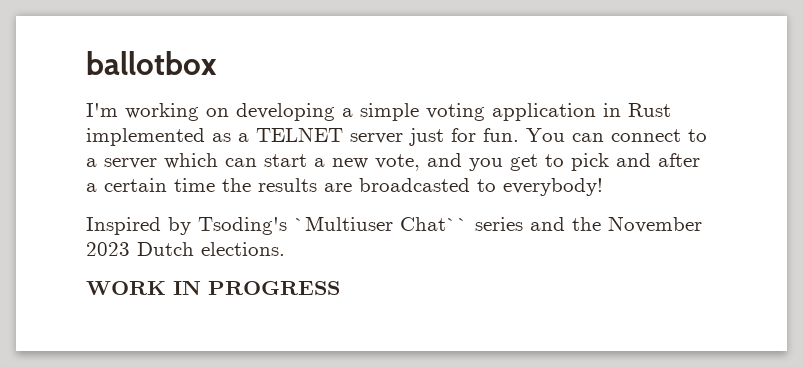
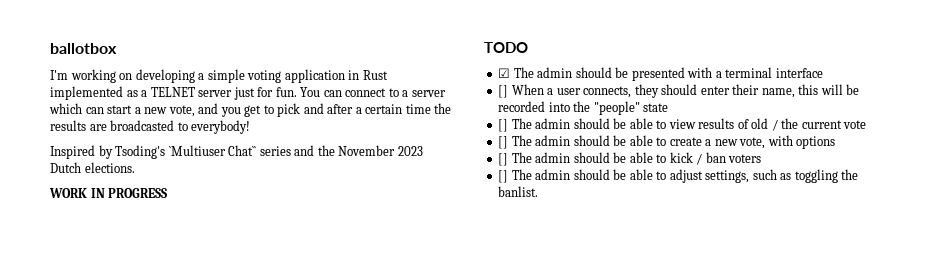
+ TODO
+ ☑ The admin should be presented with a terminal interface
+ [] When a user connects, they should enter their name, this will be recorded into the "people" state
+ [] The admin should be able to view results of old / the current vote
+ [] The admin should be able to create a new vote, with options
+ [] The admin should be able to kick / ban voters
+ [] The admin should be able to adjust settings, such as toggling the banlist.

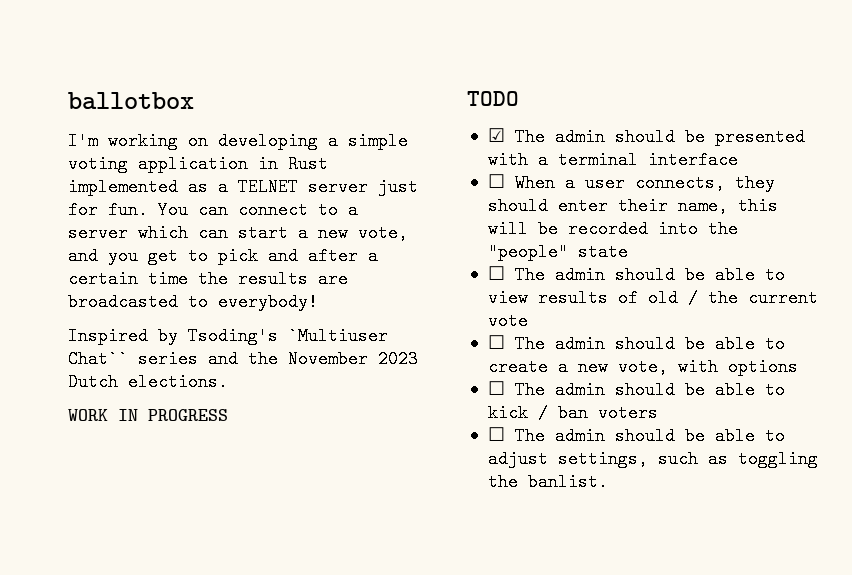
- [] When a user connects, they should enter their name, this will be recorded into the "people" state
+ ☐ When a user connects, they should enter their name, this will be recorded into the "people" state
- [] The admin should be able to view results of old / the current vote
+ ☐ The admin should be able to view results of old / the current vote
- [] The admin should be able to create a new vote, with options
+ ☐ The admin should be able to create a new vote, with options
- [] The admin should be able to kick / ban voters
+ ☐ The admin should be able to kick / ban voters
- [] The admin should be able to adjust settings, such as toggling the banlist.
+ ☐ The admin should be able to adjust settings, such as toggling the banlist.

